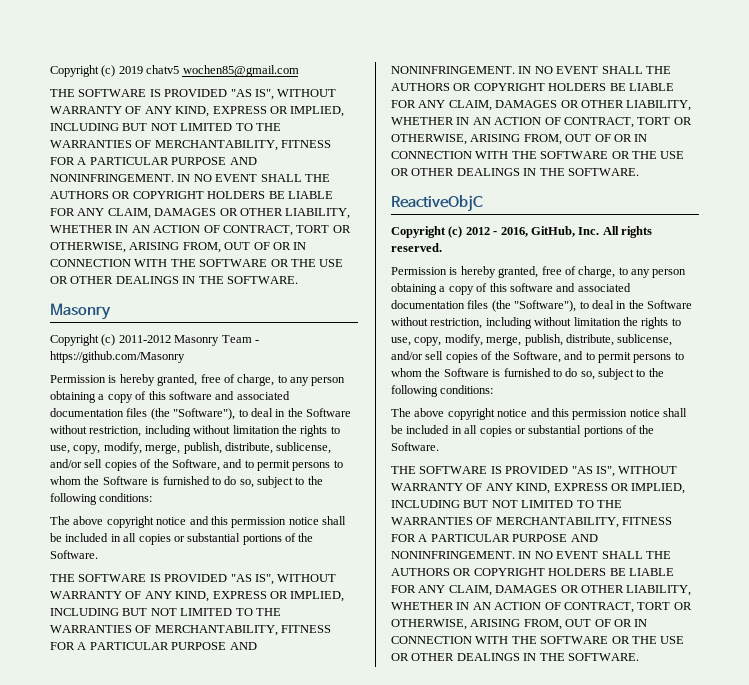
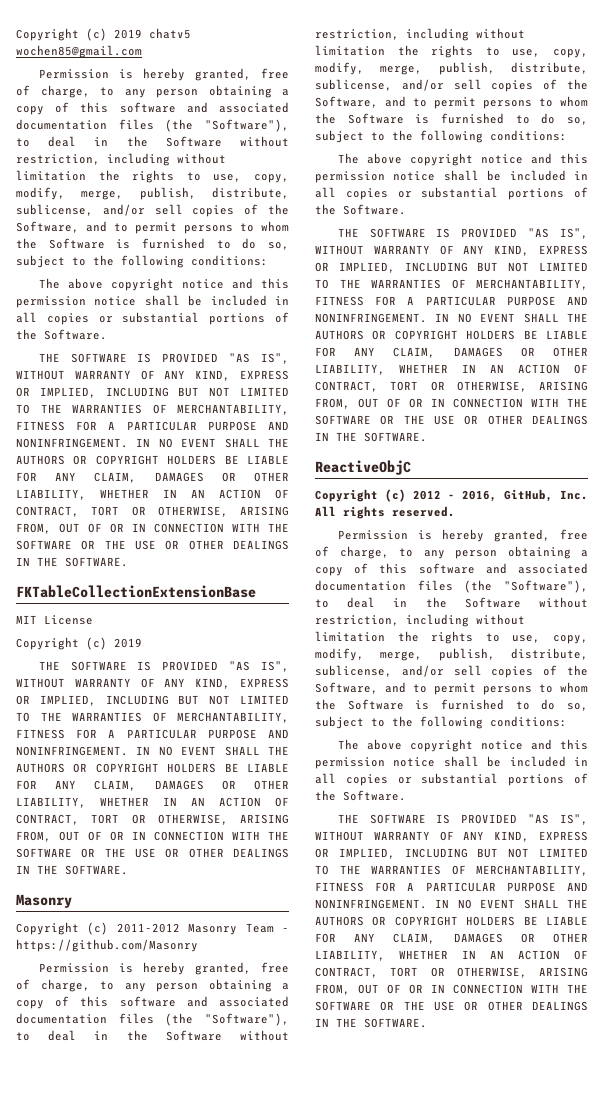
  Copyright (c) 2019 chatv5 wochen85@gmail.com
+ Permission is hereby granted, free of charge, to any person obtaining a copy of this software and associated documentation files (the "Software"), to deal in the Software without restriction, including without limitation the rights to use, copy, modify, merge, publish, distribute, sublicense, and/or sell copies of the Software, and to permit persons to whom the Software is furnished to do so, subject to the following conditions:
+ The above copyright notice and this permission notice shall be included in all copies or substantial portions of the Software.
+ THE SOFTWARE IS PROVIDED "AS IS", WITHOUT WARRANTY OF ANY KIND, EXPRESS OR IMPLIED, INCLUDING BUT NOT LIMITED TO THE WARRANTIES OF MERCHANTABILITY, FITNESS FOR A PARTICULAR PURPOSE AND NONINFRINGEMENT. IN NO EVENT SHALL THE AUTHORS OR COPYRIGHT HOLDERS BE LIABLE FOR ANY CLAIM, DAMAGES OR OTHER LIABILITY, WHETHER IN AN ACTION OF CONTRACT, TORT OR OTHERWISE, ARISING FROM, OUT OF OR IN CONNECTION WITH THE SOFTWARE OR THE USE OR OTHER DEALINGS IN THE SOFTWARE.
+ FKTableCollectionExtensionBase
+ MIT License
+ Copyright (c) 2019

